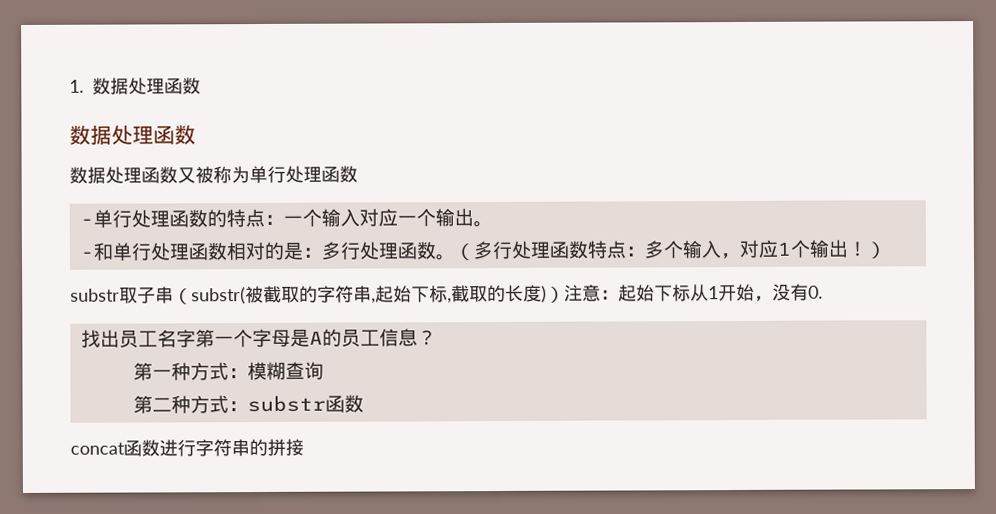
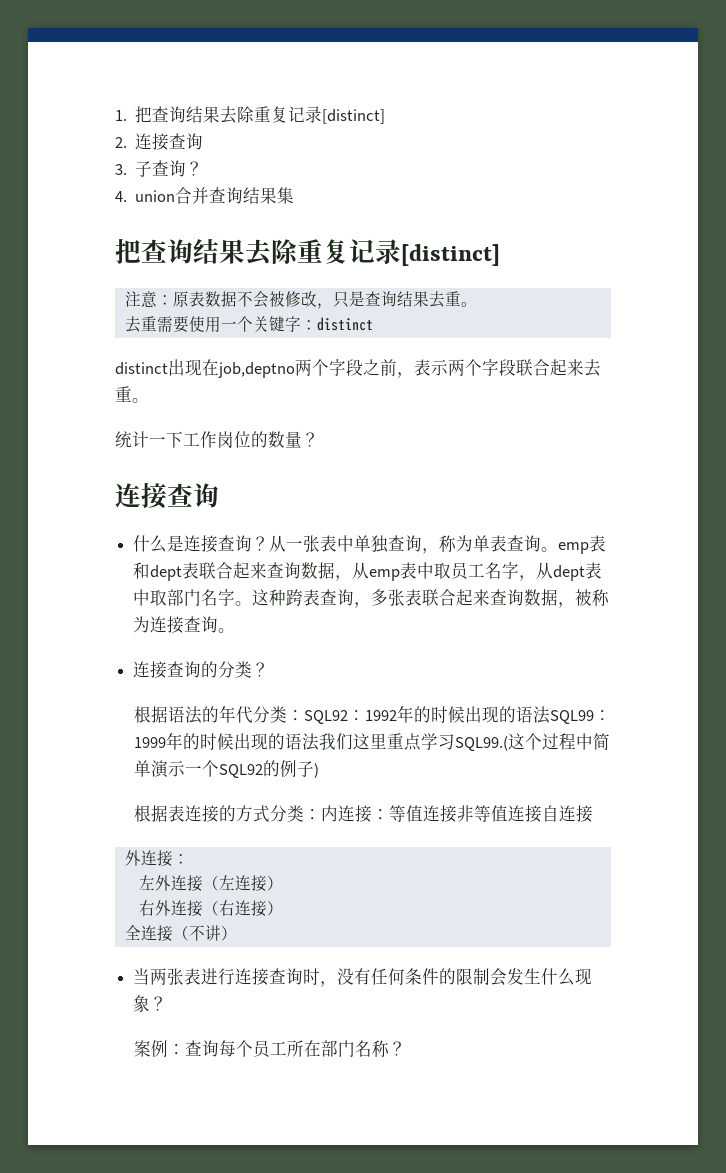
- 1.数据处理函数
- 数据处理函数
- 数据处理函数又被称为单行处理函数
- -单行处理函数的特点：一个输入对应一个输出。
- -和单行处理函数相对的是：多行处理函数。（多行处理函数特点：多个输入，对应1个输出！）
- substr取子串（substr(被截取的字符串,起始下标,截取的长度)）注意：起始下标从1开始，没有0.
- 找出员工名字第一个字母是A的员工信息？
- 第一种方式：模糊查询
- 第二种方式：substr函数
- concat函数进行字符串的拼接
+ 1.把查询结果去除重复记录[distinct]
+ 2.连接查询
+ 3.子查询？
+ 4. union合并查询结果集
+ 把查询结果去除重复记录[distinct]
+ 注意：原表数据不会被修改，只是查询结果去重。
+ 去重需要使用一个关键字：distinct
+ distinct出现在job,deptno两个字段之前，表示两个字段联合起来去重。
+ 统计一下工作岗位的数量？
+ 连接查询
+ 什么是连接查询？从一张表中单独查询，称为单表查询。emp表和dept表联合起来查询数据，从emp表中取员工名字，从dept表中取部门名字。这种跨表查询，多张表联合起来查询数据，被称为连接查询。
+ 连接查询的分类？
+ 根据语法的年代分类：SQL92：1992年的时候出现的语法SQL99：1999年的时候出现的语法我们这里重点学习SQL99.(这个过程中简单演示一个SQL92的例子)
+ 根据表连接的方式分类：内连接：等值连接非等值连接自连接
+ 外连接：
+ 左外连接（左连接）
+ 右外连接（右连接）
+ 全连接（不讲）
+ 当两张表进行连接查询时，没有任何条件的限制会发生什么现象？
+ 案例：查询每个员工所在部门名称？

